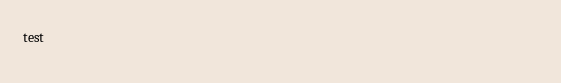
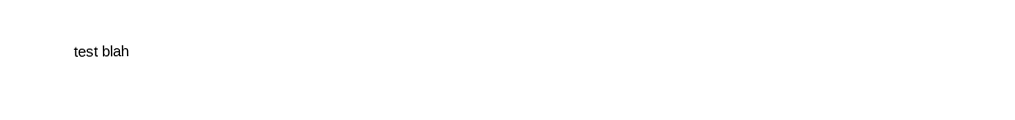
- test
+ test blah

